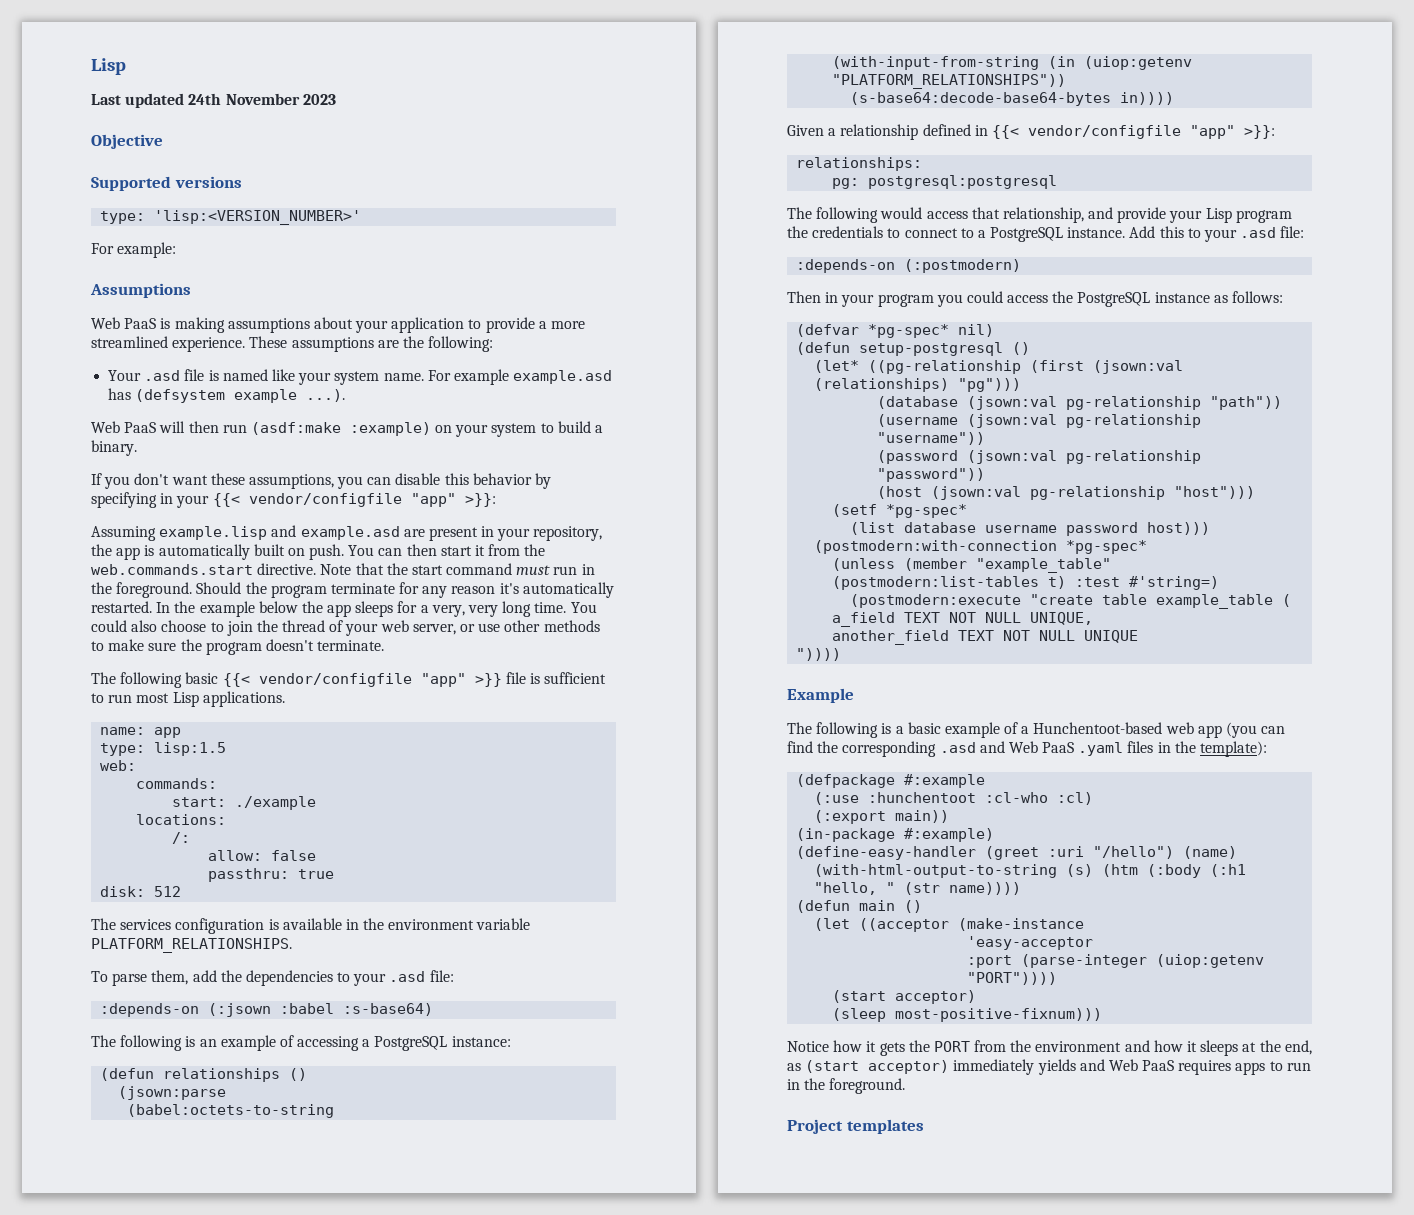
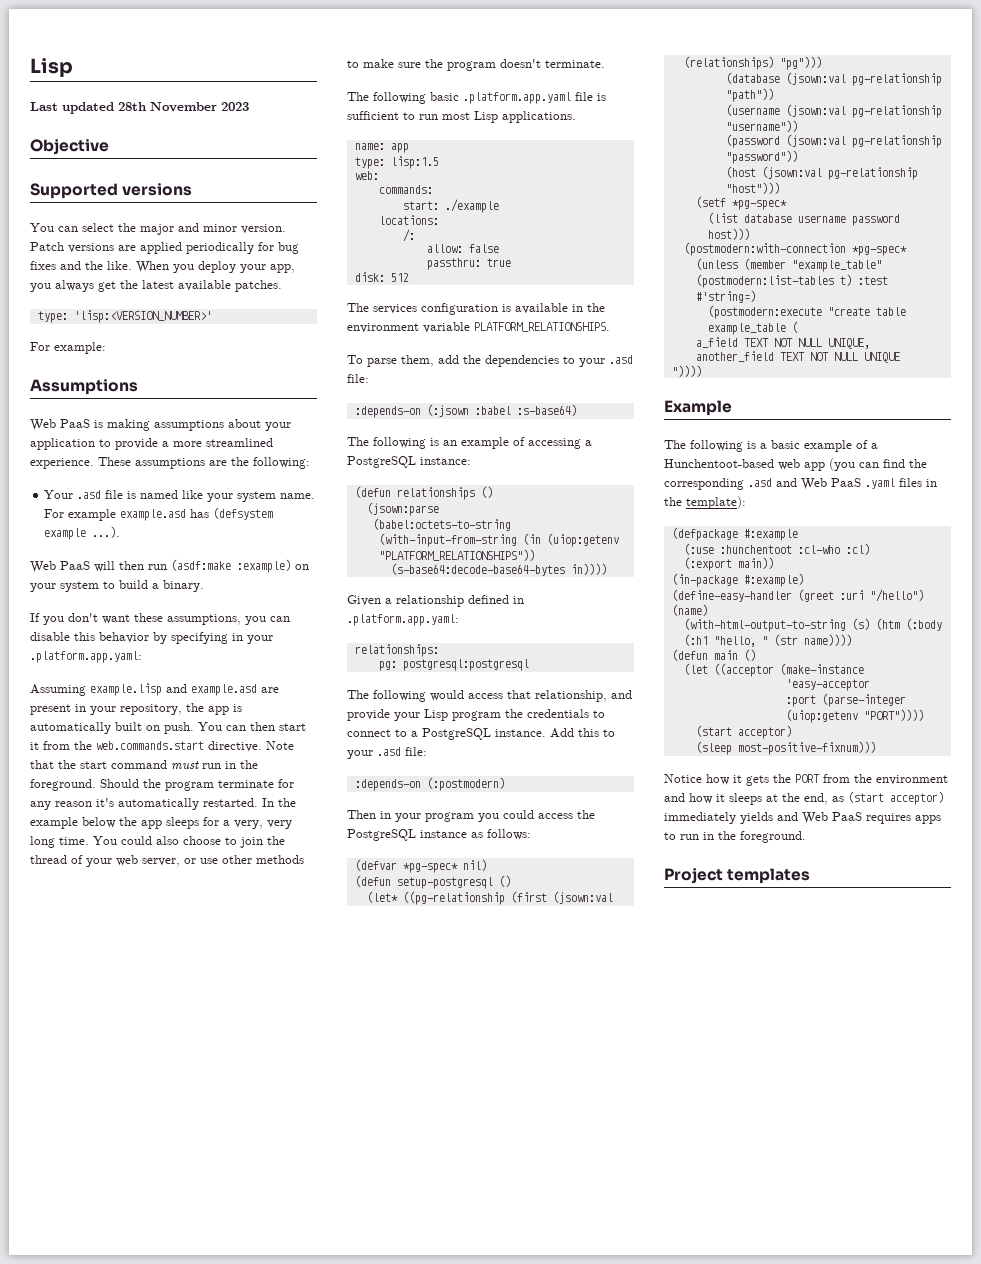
- Last updated 24th November 2023
+ Last updated 28th November 2023
+ You can select the major and minor version. Patch versions are applied periodically for bug fixes and the like. When you deploy your app, you always get the latest available patches.
- If you don't want these assumptions, you can disable this behavior by specifying in your {{< vendor/configfile "app" >}}:
+ If you don't want these assumptions, you can disable this behavior by specifying in your .platform.app.yaml:
- The following basic {{< vendor/configfile "app" >}} file is sufficient to run most Lisp applications.
+ The following basic .platform.app.yaml file is sufficient to run most Lisp applications.
- Given a relationship defined in {{< vendor/configfile "app" >}}:
+ Given a relationship defined in .platform.app.yaml:

